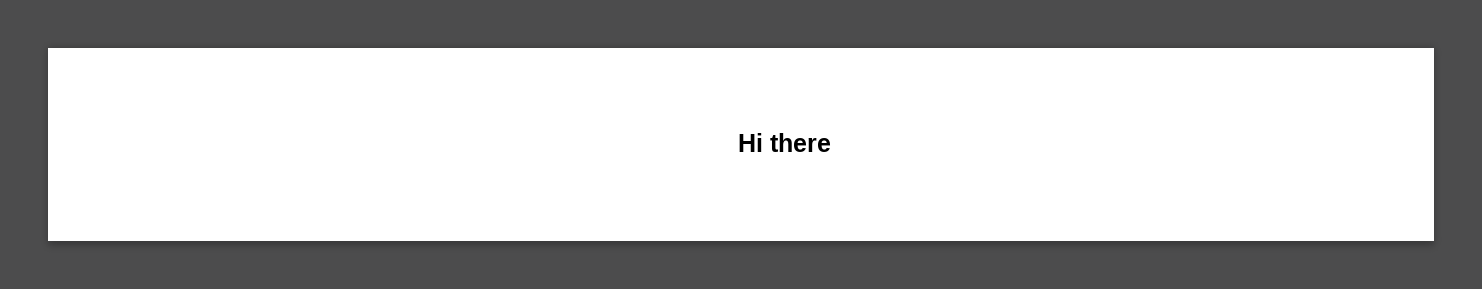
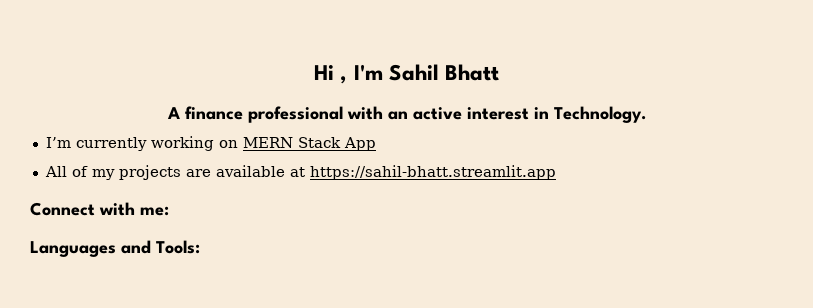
- Hi there
+ Hi , I'm Sahil Bhatt
+ A finance professional with an active interest in Technology.
+ I’m currently working on MERN Stack App
+ All of my projects are available at https://sahil-bhatt.streamlit.app
+ Connect with me:
+ Languages and Tools:

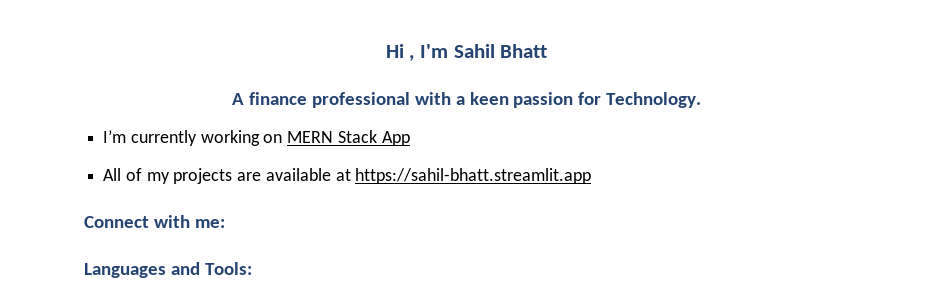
- A finance professional with an active interest in Technology.
+ A finance professional with a keen passion for Technology.

